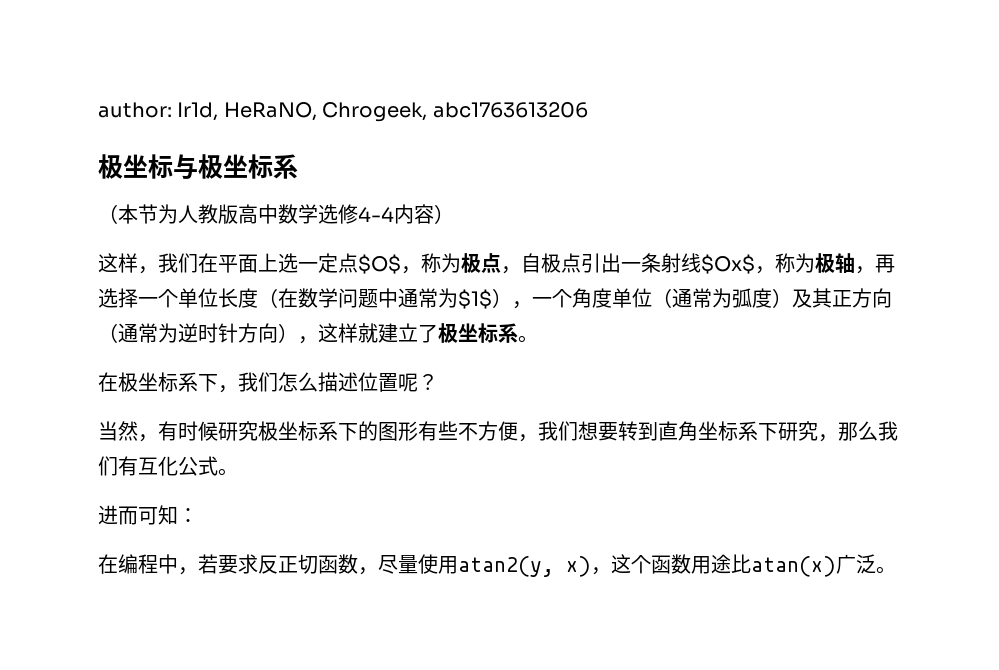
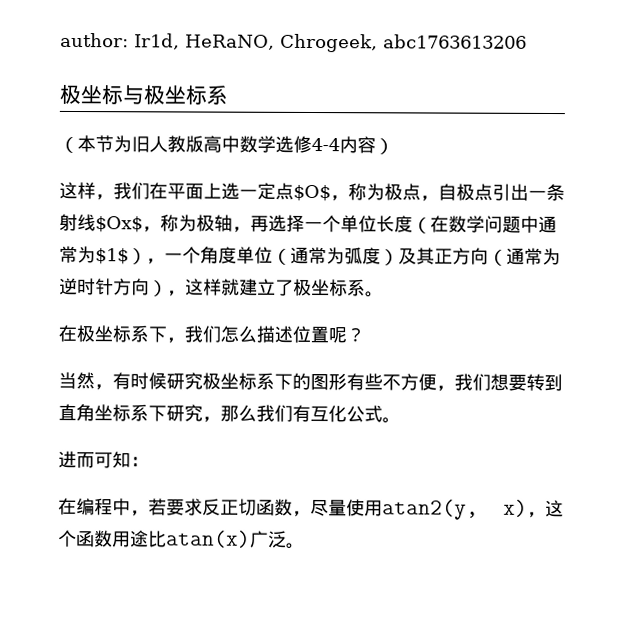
- （本节为人教版高中数学选修4-4内容）
+ （本节为旧人教版高中数学选修4-4内容）

